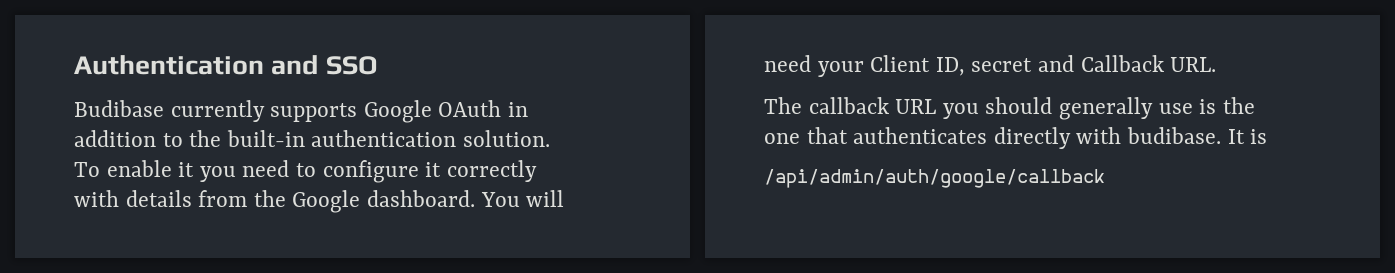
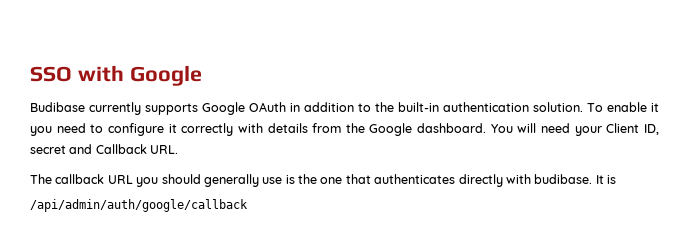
- Authentication and SSO
+ SSO with Google

